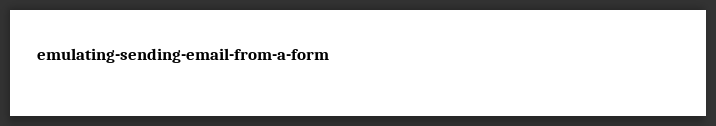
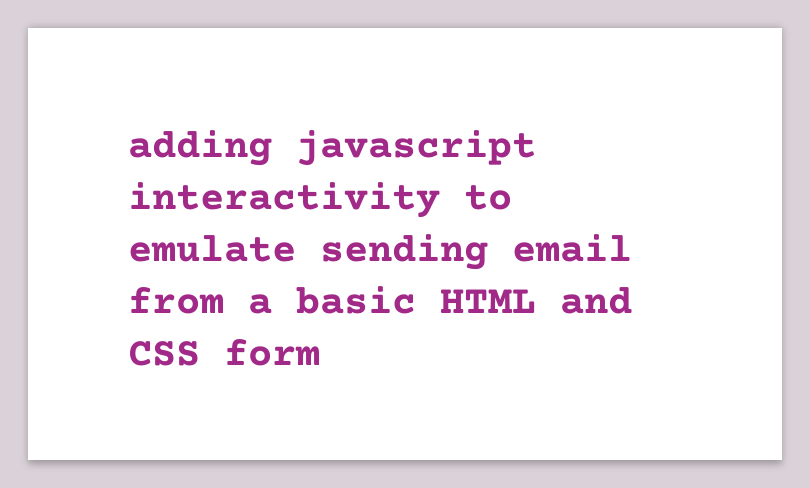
- emulating-sending-email-from-a-form
+ adding javascript interactivity to emulate sending email from a basic HTML and CSS form

